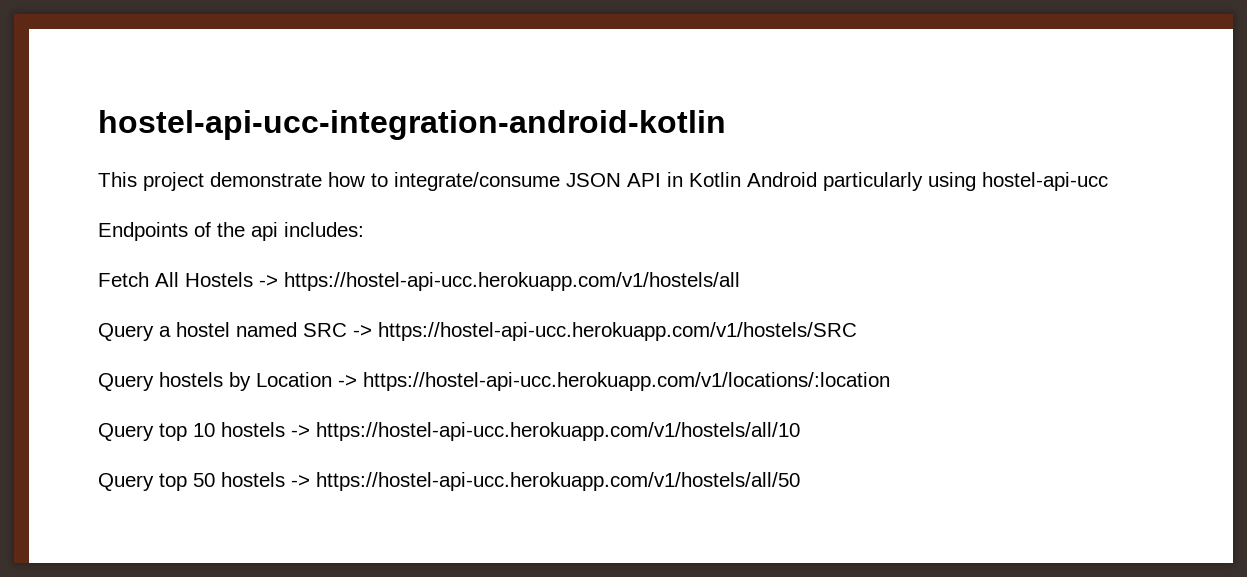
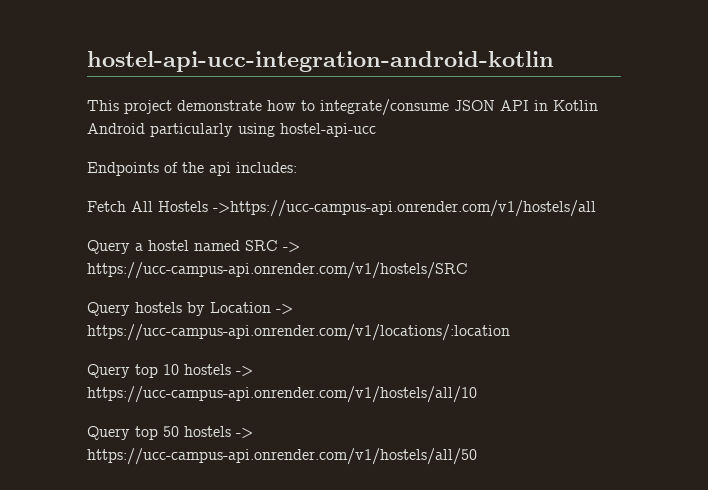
- Fetch All Hostels -> https://hostel-api-ucc.herokuapp.com/v1/hostels/all
+ Fetch All Hostels ->https://ucc-campus-api.onrender.com/v1/hostels/all
- Query a hostel named SRC -> https://hostel-api-ucc.herokuapp.com/v1/hostels/SRC
+ Query a hostel named SRC -> https://ucc-campus-api.onrender.com/v1/hostels/SRC
- Query hostels by Location -> https://hostel-api-ucc.herokuapp.com/v1/locations/:location
+ Query hostels by Location -> https://ucc-campus-api.onrender.com/v1/locations/:location
- Query top 10 hostels -> https://hostel-api-ucc.herokuapp.com/v1/hostels/all/10
+ Query top 10 hostels -> https://ucc-campus-api.onrender.com/v1/hostels/all/10
- Query top 50 hostels -> https://hostel-api-ucc.herokuapp.com/v1/hostels/all/50
+ Query top 50 hostels -> https://ucc-campus-api.onrender.com/v1/hostels/all/50

